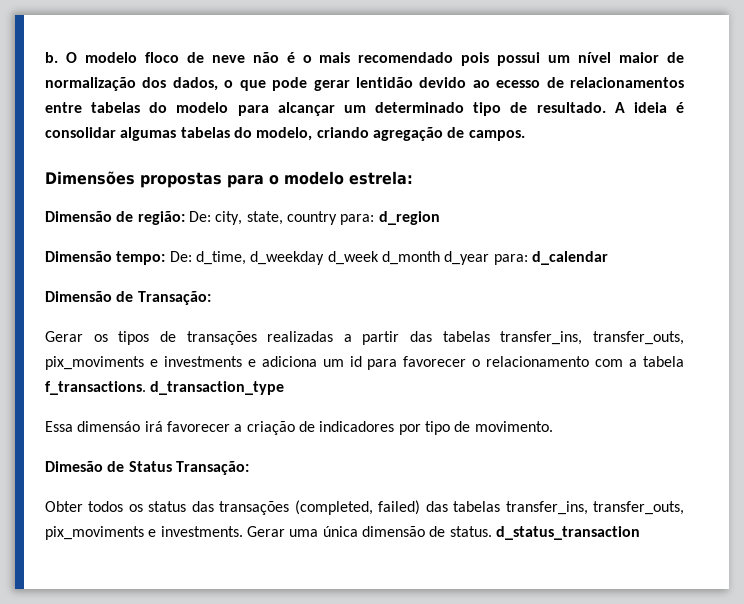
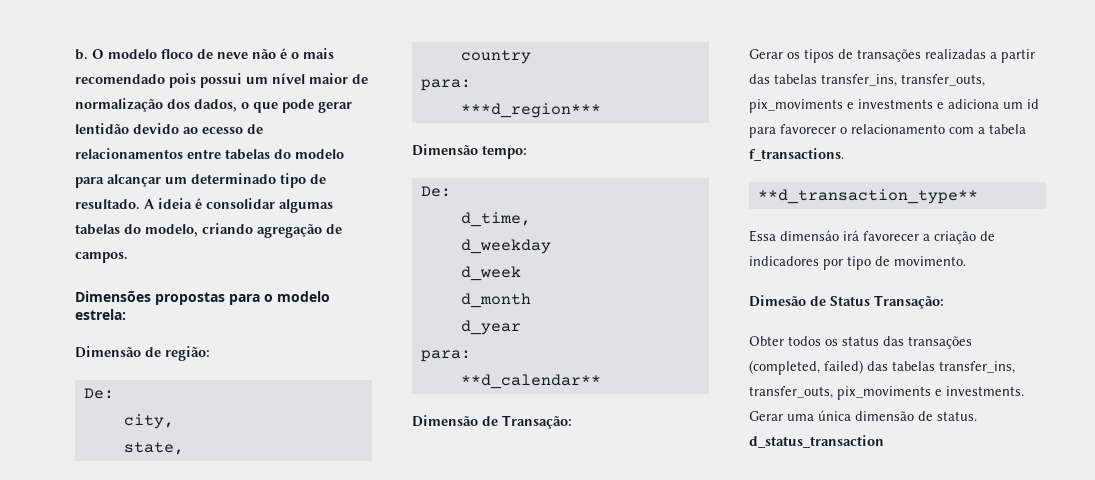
- Dimensão de região: De: city, state, country para: d_region
+ Dimensão de região:
+ De:
+ city,
+ state,
+ country
+ para:
+ ***d_region***
- Dimensão tempo: De: d_time, d_weekday d_week d_month d_year para: d_calendar
+ Dimensão tempo:
+ De:
+ d_time,
+ d_weekday
+ d_week
+ d_month
+ d_year
+ para:
+ **d_calendar**
- Gerar os tipos de transações realizadas a partir das tabelas transfer_ins, transfer_outs, pix_moviments e investments e adiciona um id para favorecer o relacionamento com a tabela f_transactions. d_transaction_type
+ Gerar os tipos de transações realizadas a partir das tabelas transfer_ins, transfer_outs, pix_moviments e investments e adiciona um id para favorecer o relacionamento com a tabela f_transactions.
+ **d_transaction_type**

